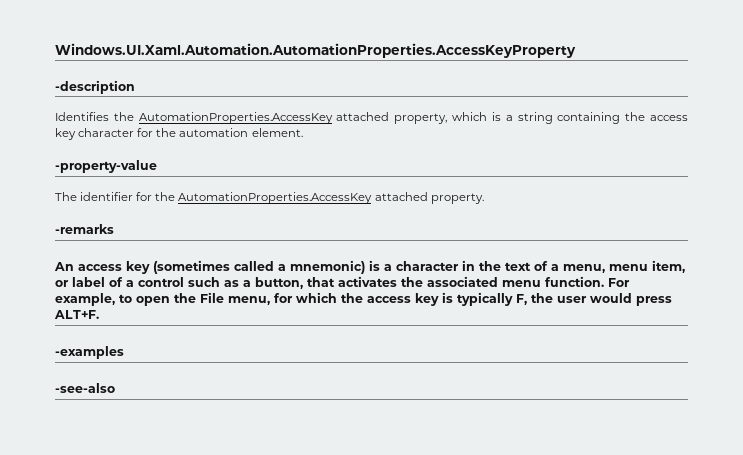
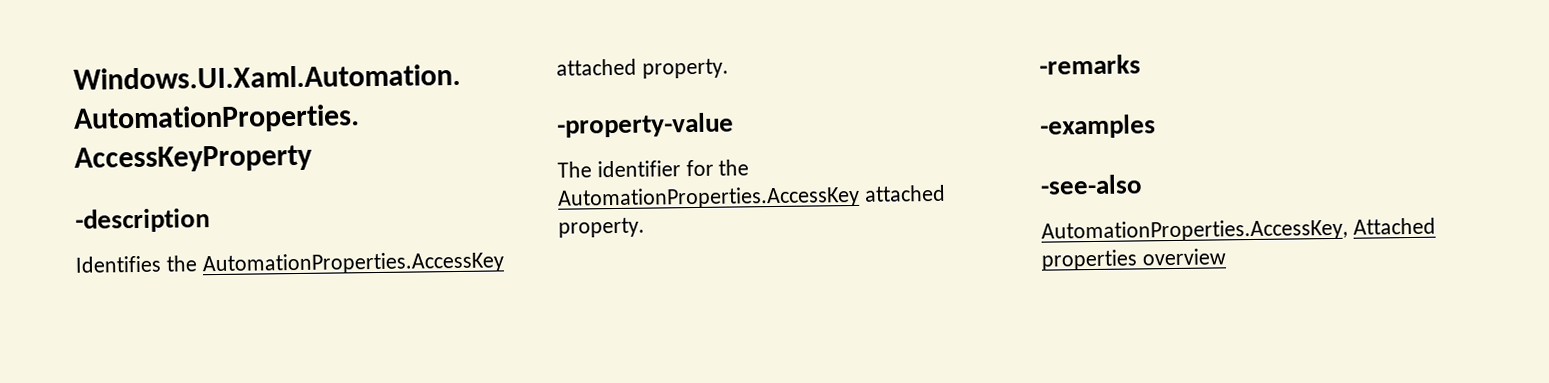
- Identifies the AutomationProperties.AccessKey attached property, which is a string containing the access key character for the automation element.
+ Identifies the AutomationProperties.AccessKey attached property.
- An access key (sometimes called a mnemonic) is a character in the text of a menu, menu item, or label of a control such as a button, that activates the associated menu function. For example, to open the File menu, for which the access key is typically F, the user would press ALT+F.
  -examples
  -see-also
+ AutomationProperties.AccessKey, Attached properties overview

